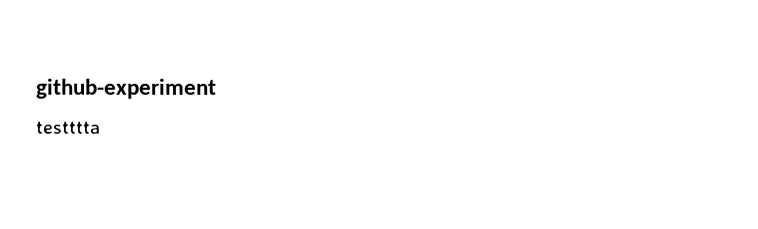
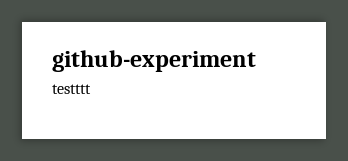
- testttta
+ testttt

